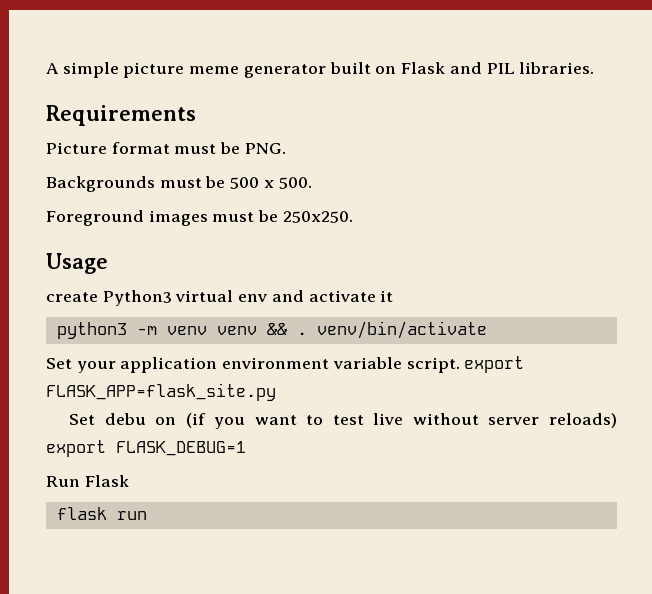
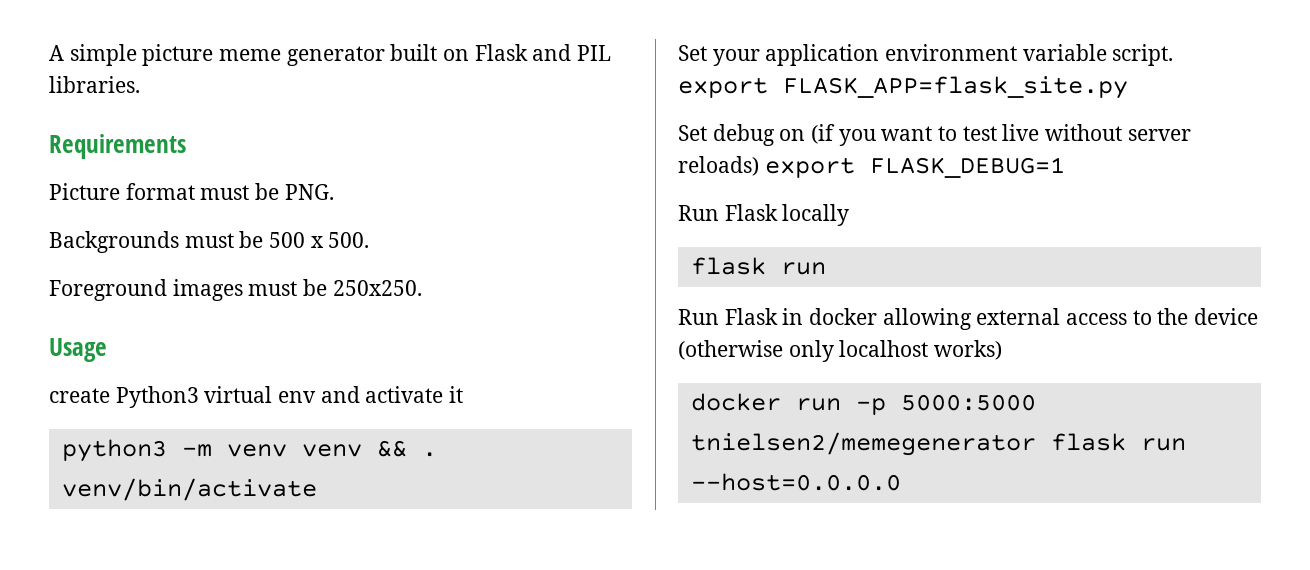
- Set debu on (if you want to test live without server reloads) export FLASK_DEBUG=1
+ Set debug on (if you want to test live without server reloads) export FLASK_DEBUG=1
- Run Flask
+ Run Flask locally
  flask run
+ Run Flask in docker allowing external access to the device (otherwise only localhost works)
+ docker run -p 5000:5000 tnielsen2/memegenerator flask run --host=0.0.0.0

